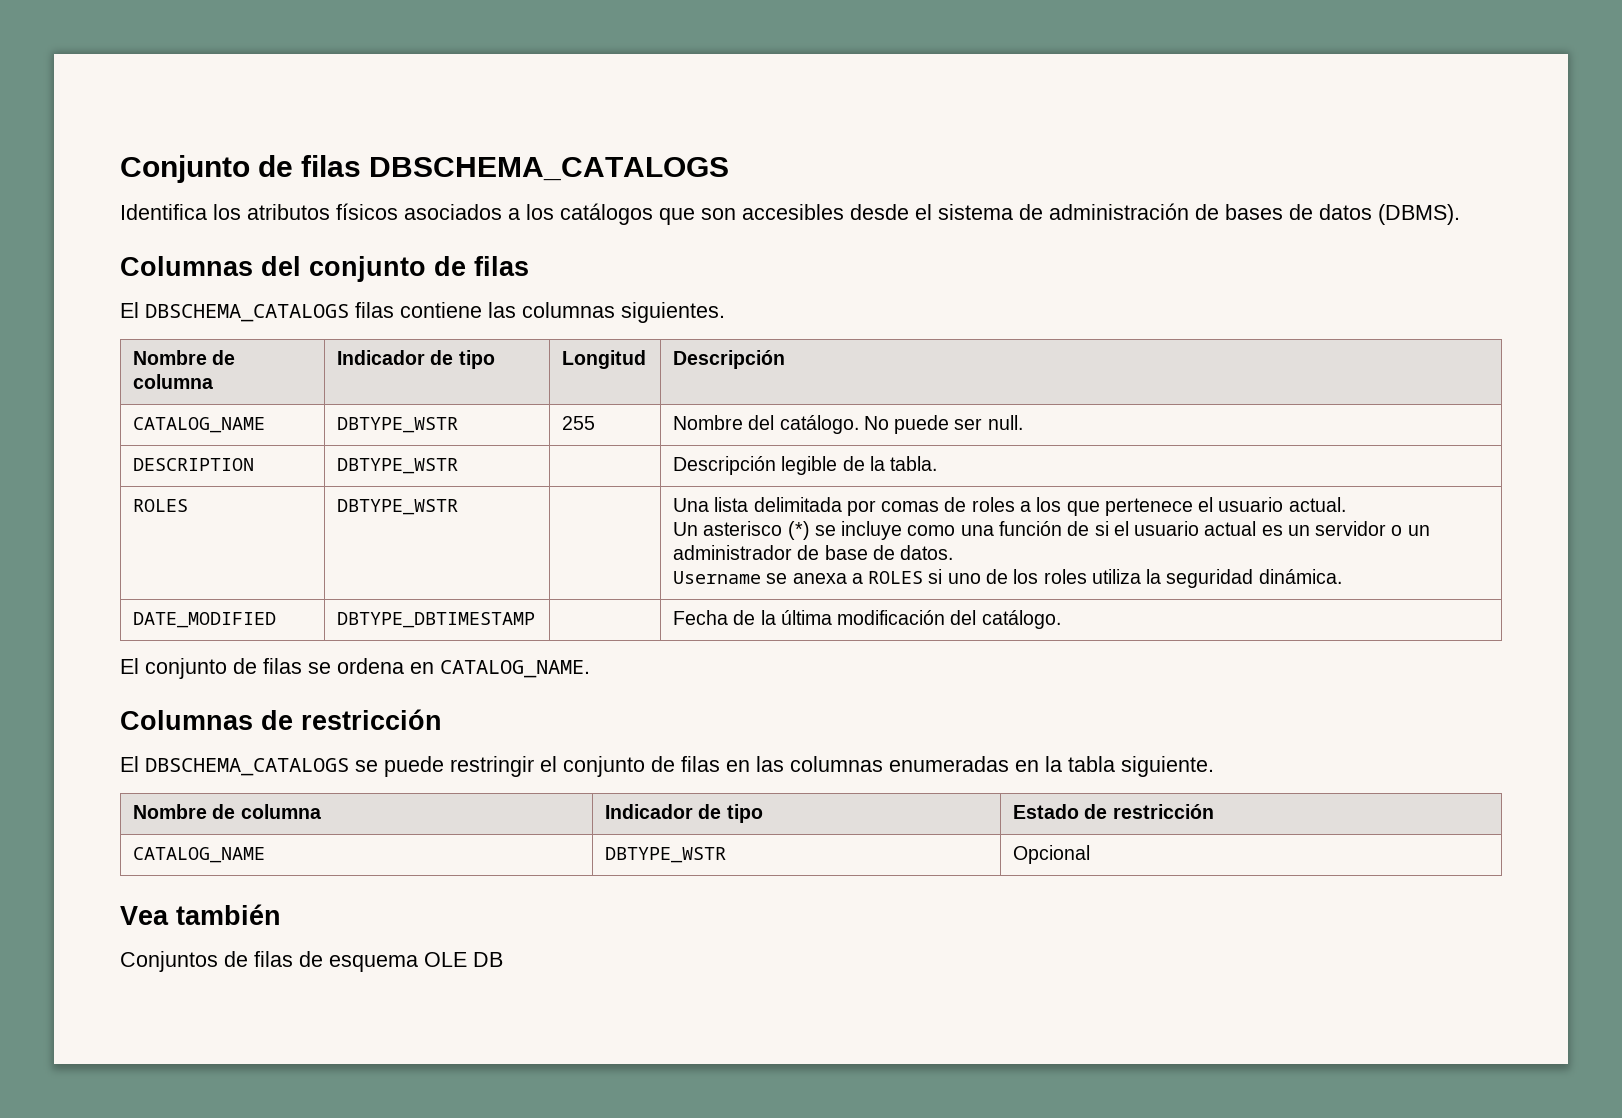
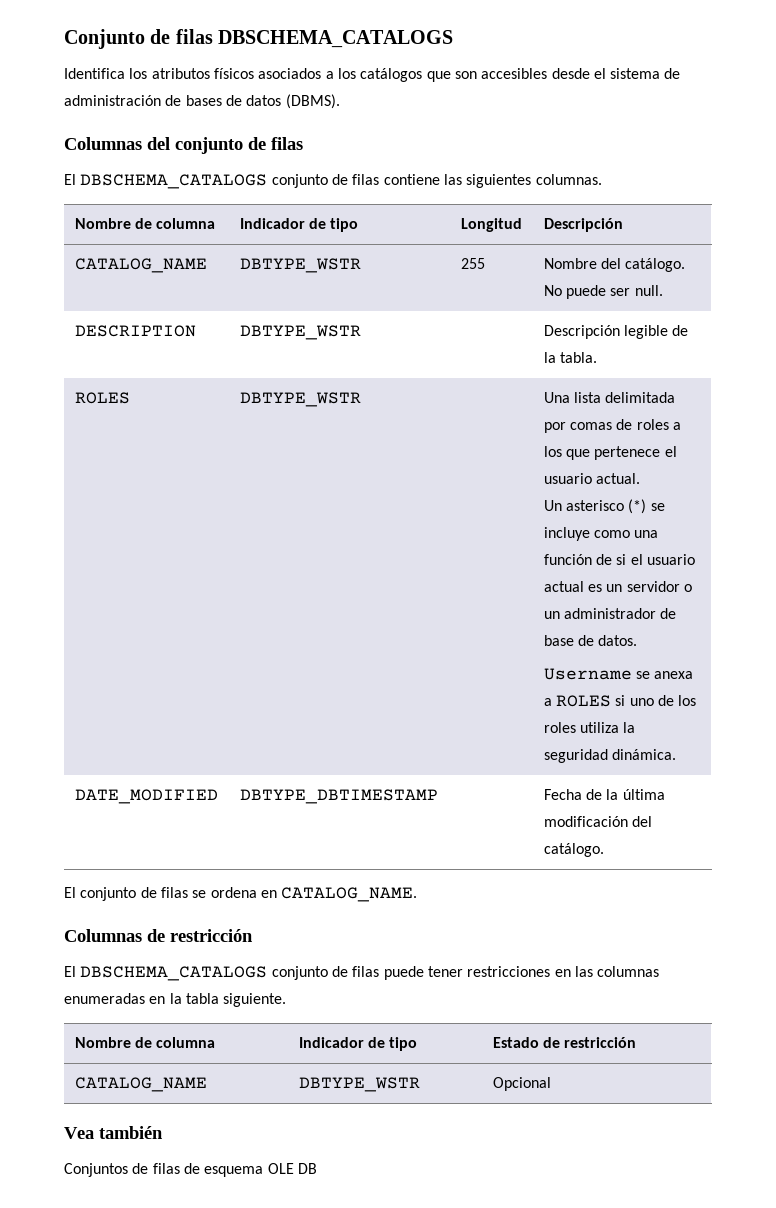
- El DBSCHEMA_CATALOGS filas contiene las columnas siguientes.
+ El DBSCHEMA_CATALOGS conjunto de filas contiene las siguientes columnas.
- El DBSCHEMA_CATALOGS se puede restringir el conjunto de filas en las columnas enumeradas en la tabla siguiente.
+ El DBSCHEMA_CATALOGS conjunto de filas puede tener restricciones en las columnas enumeradas en la tabla siguiente.

